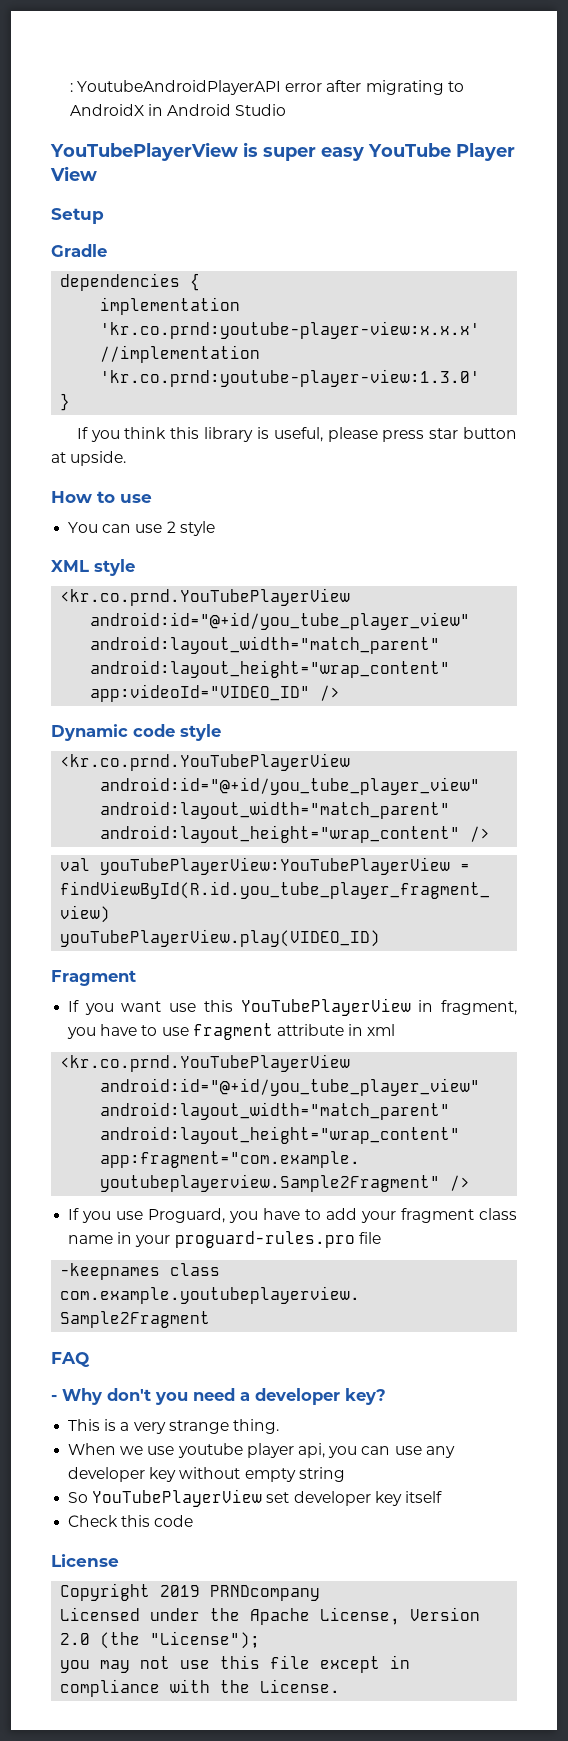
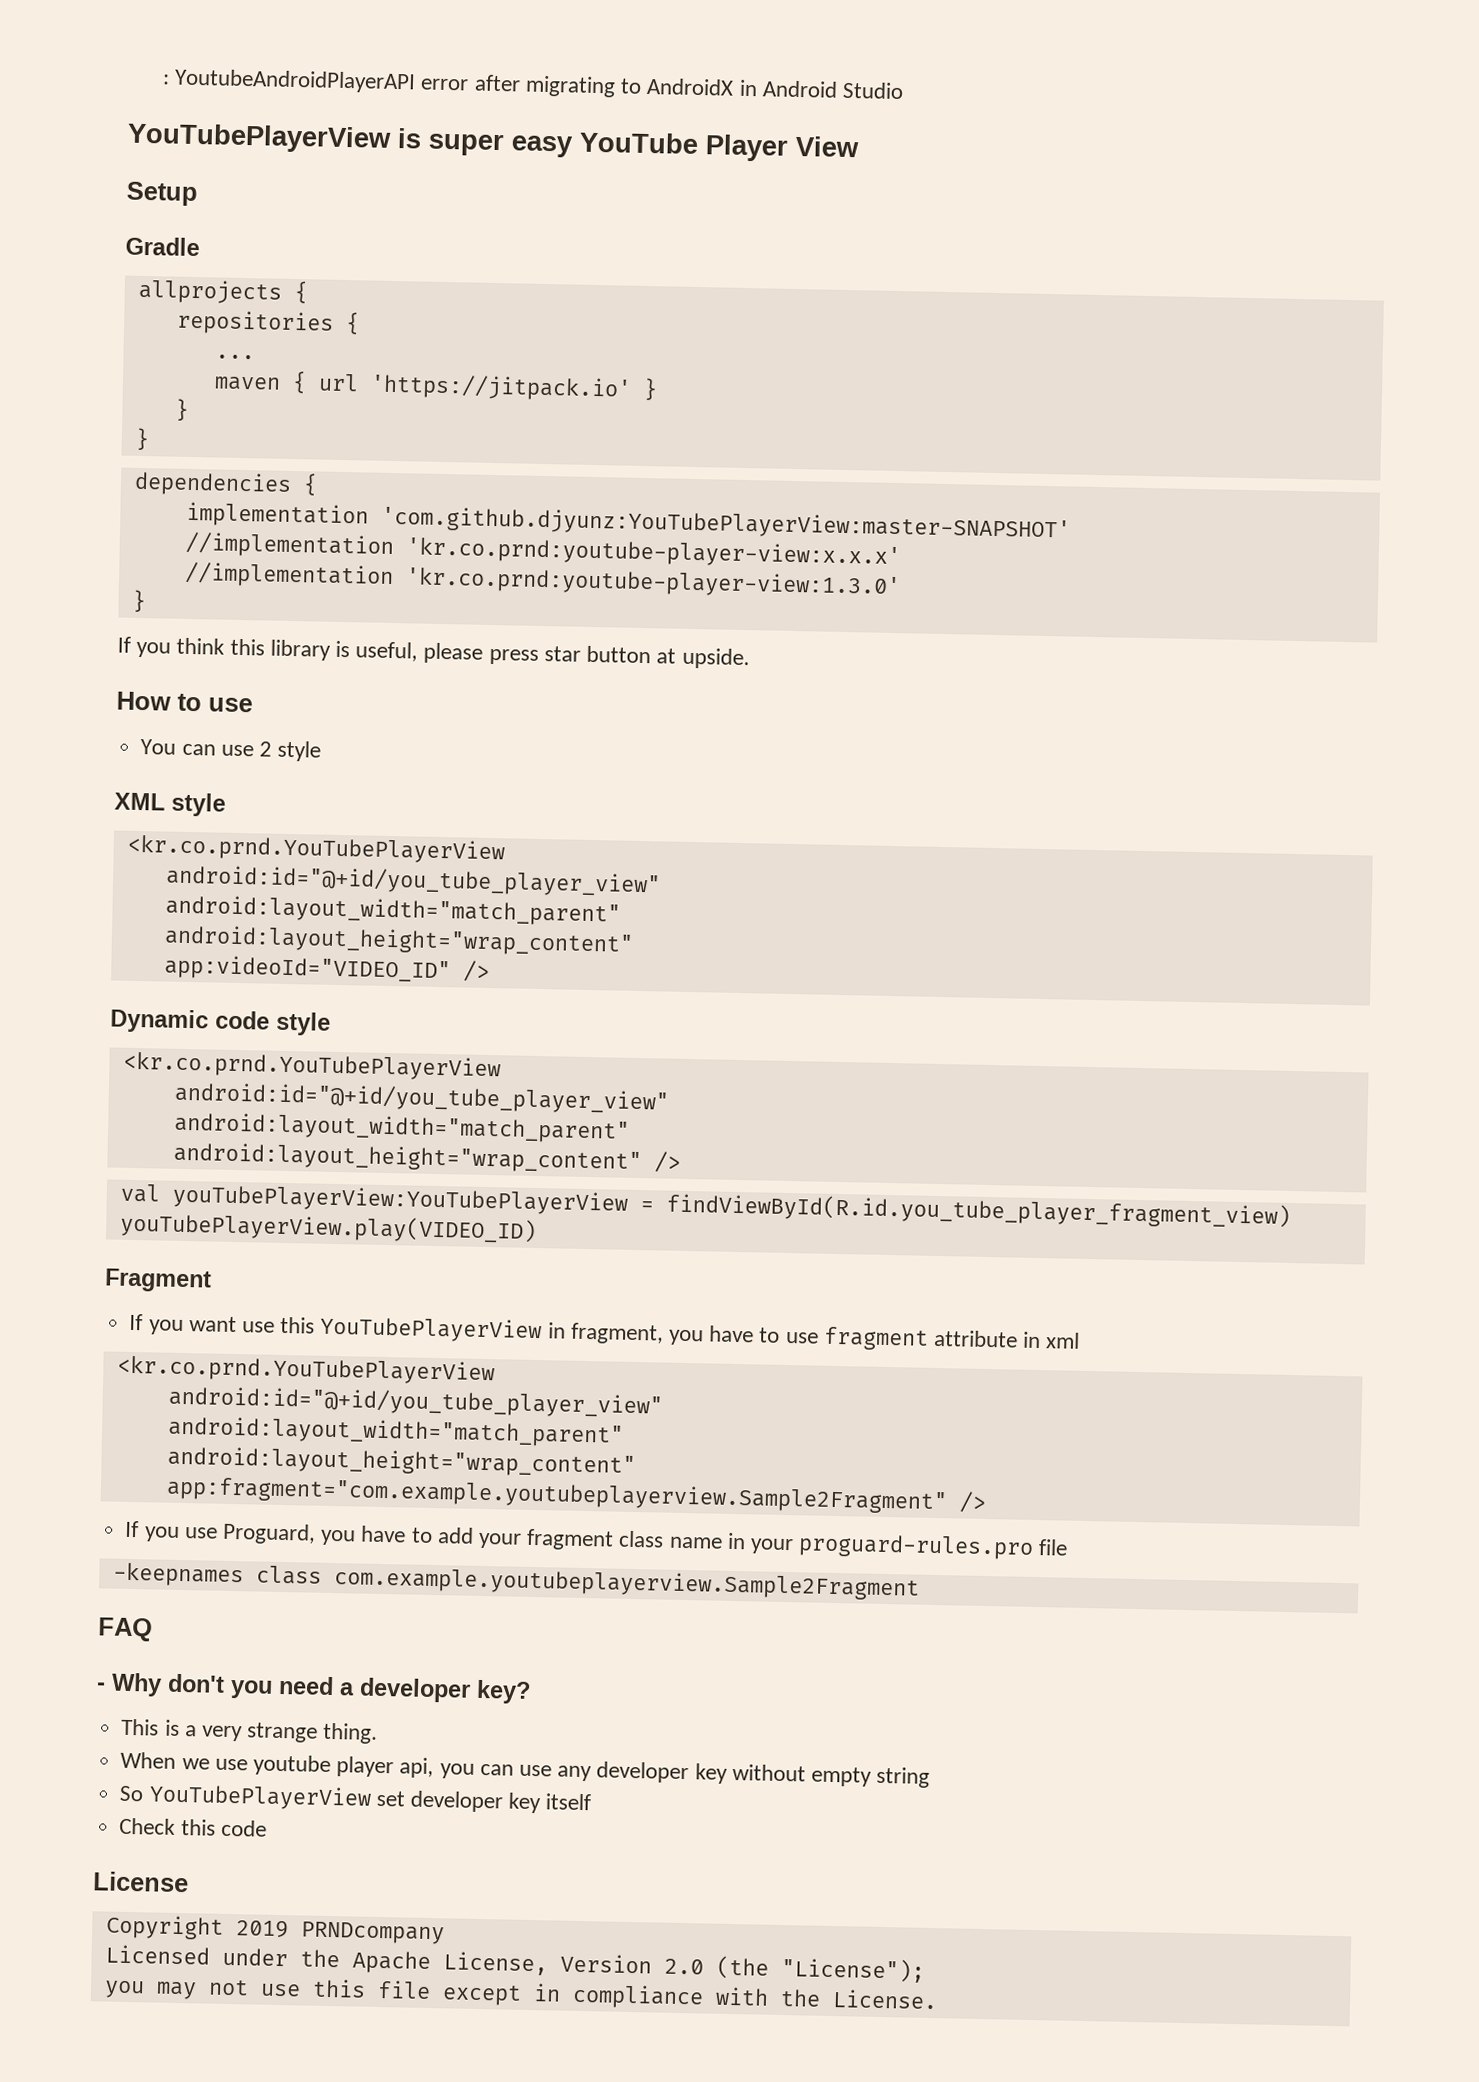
+ allprojects {
+ repositories {
+ ...
+ maven { url 'https://jitpack.io' }
+ }
+ }
- implementation 'kr.co.prnd:youtube-player-view:x.x.x'
+ implementation 'com.github.djyunz:YouTubePlayerView:master-SNAPSHOT'
+ //implementation 'kr.co.prnd:youtube-player-view:x.x.x'

